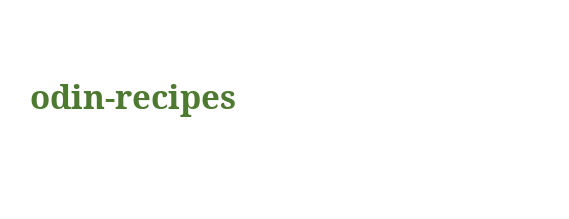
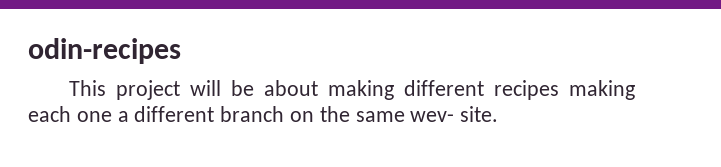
+ This project will be about making different recipes making each one a different branch on the same wev- site.

